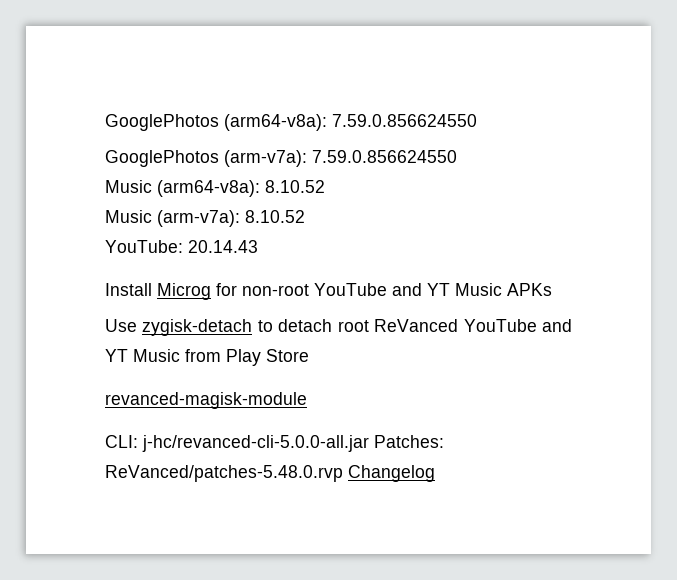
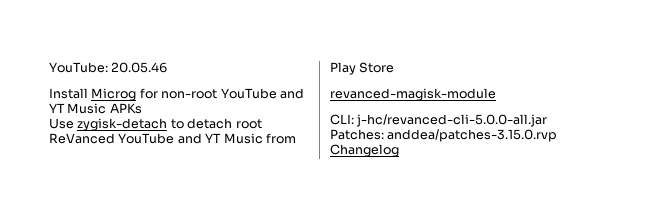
- GooglePhotos (arm64-v8a): 7.59.0.856624550
- GooglePhotos (arm-v7a): 7.59.0.856624550
- Music (arm64-v8a): 8.10.52
- Music (arm-v7a): 8.10.52
- YouTube: 20.14.43
+ YouTube: 20.05.46
- CLI: j-hc/revanced-cli-5.0.0-all.jar Patches: ReVanced/patches-5.48.0.rvp Changelog
+ CLI: j-hc/revanced-cli-5.0.0-all.jar Patches: anddea/patches-3.15.0.rvp Changelog

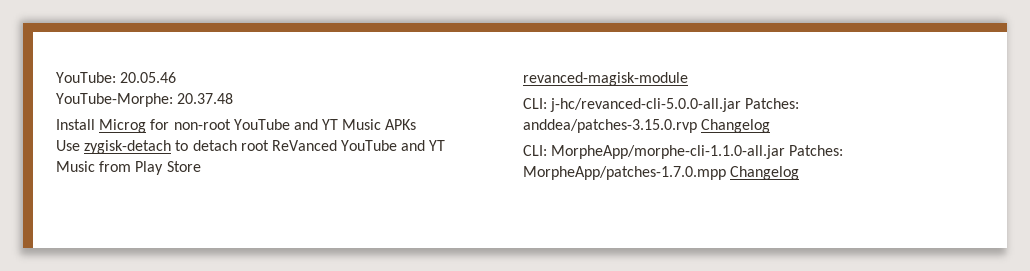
+ YouTube-Morphe: 20.37.48
+ CLI: MorpheApp/morphe-cli-1.1.0-all.jar Patches: MorpheApp/patches-1.7.0.mpp Changelog

